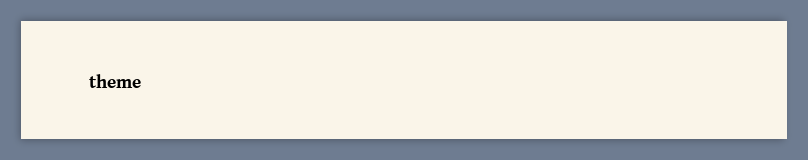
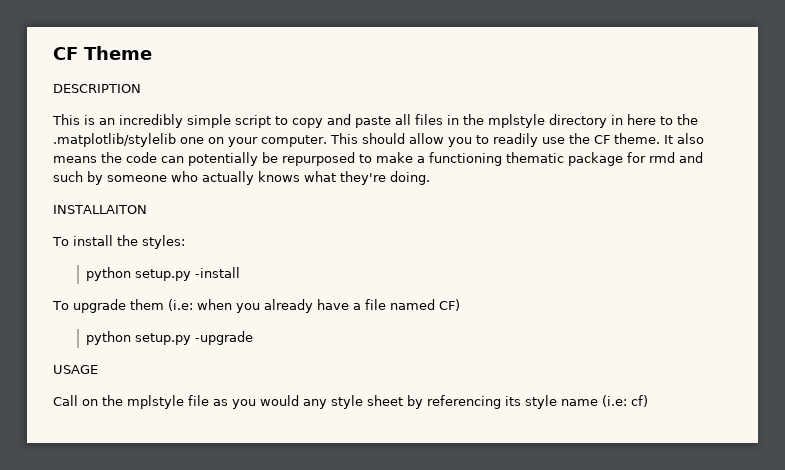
- theme
+ CF Theme
+ DESCRIPTION
+ This is an incredibly simple script to copy and paste all files in the mplstyle directory in here to the .matplotlib/stylelib one on your computer. This should allow you to readily use the CF theme. It also means the code can potentially be repurposed to make a functioning thematic package for rmd and such by someone who actually knows what they're doing.
+ INSTALLAITON
+ To install the styles:
+ python setup.py -install
+ To upgrade them (i.e: when you already have a file named CF)
+ python setup.py -upgrade
+ USAGE
+ Call on the mplstyle file as you would any style sheet by referencing its style name (i.e: cf)

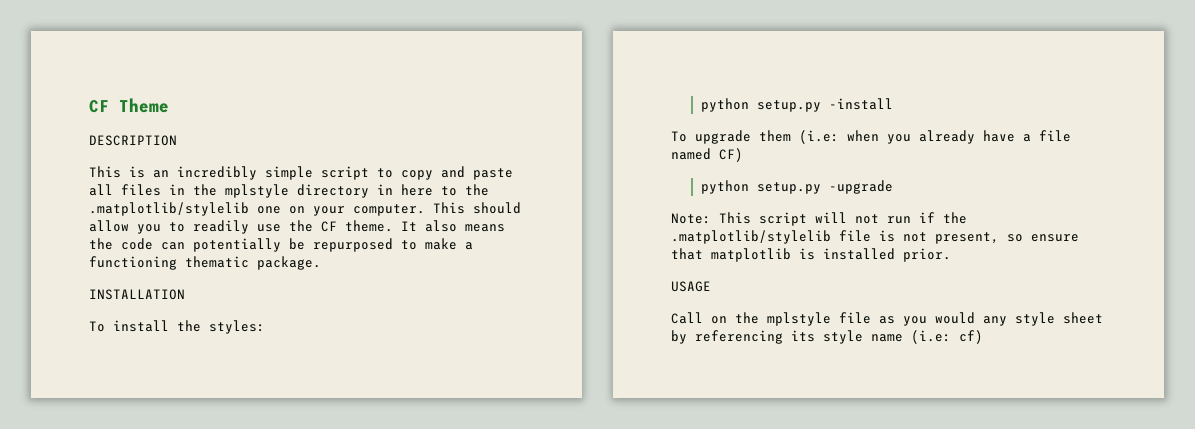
- It also means the code can potentially be repurposed to make a functioning thematic package for rmd and such by someone who actually knows what they're doing.
- INSTALLAITON
+ It also means the code can potentially be repurposed to make a functioning thematic package.
+ INSTALLATION
+ Note: This script will not run if the .matplotlib/stylelib file is not present, so ensure that matplotlib is installed prior.

